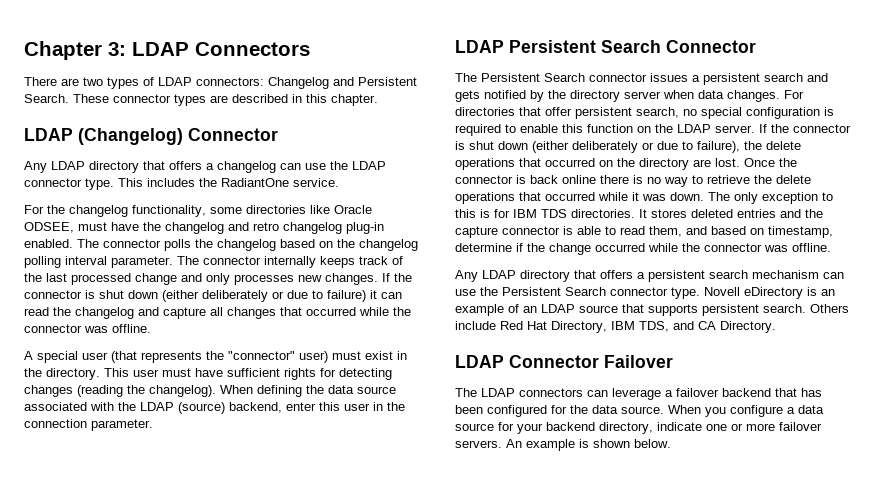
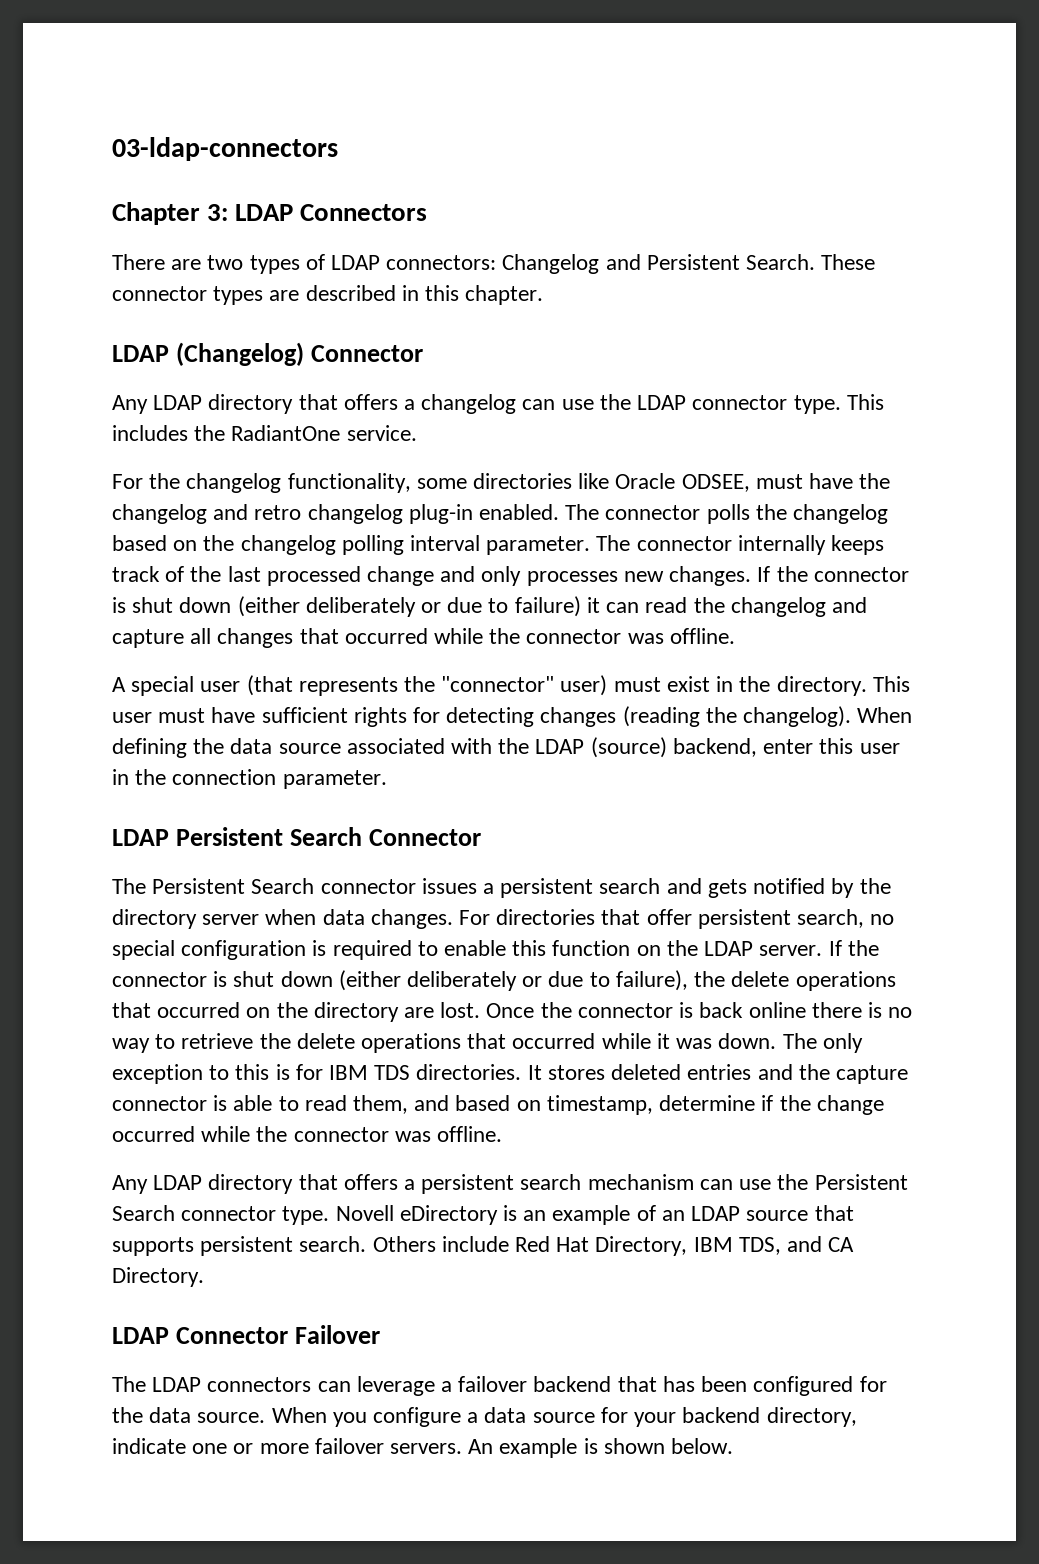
+ 03-ldap-connectors

